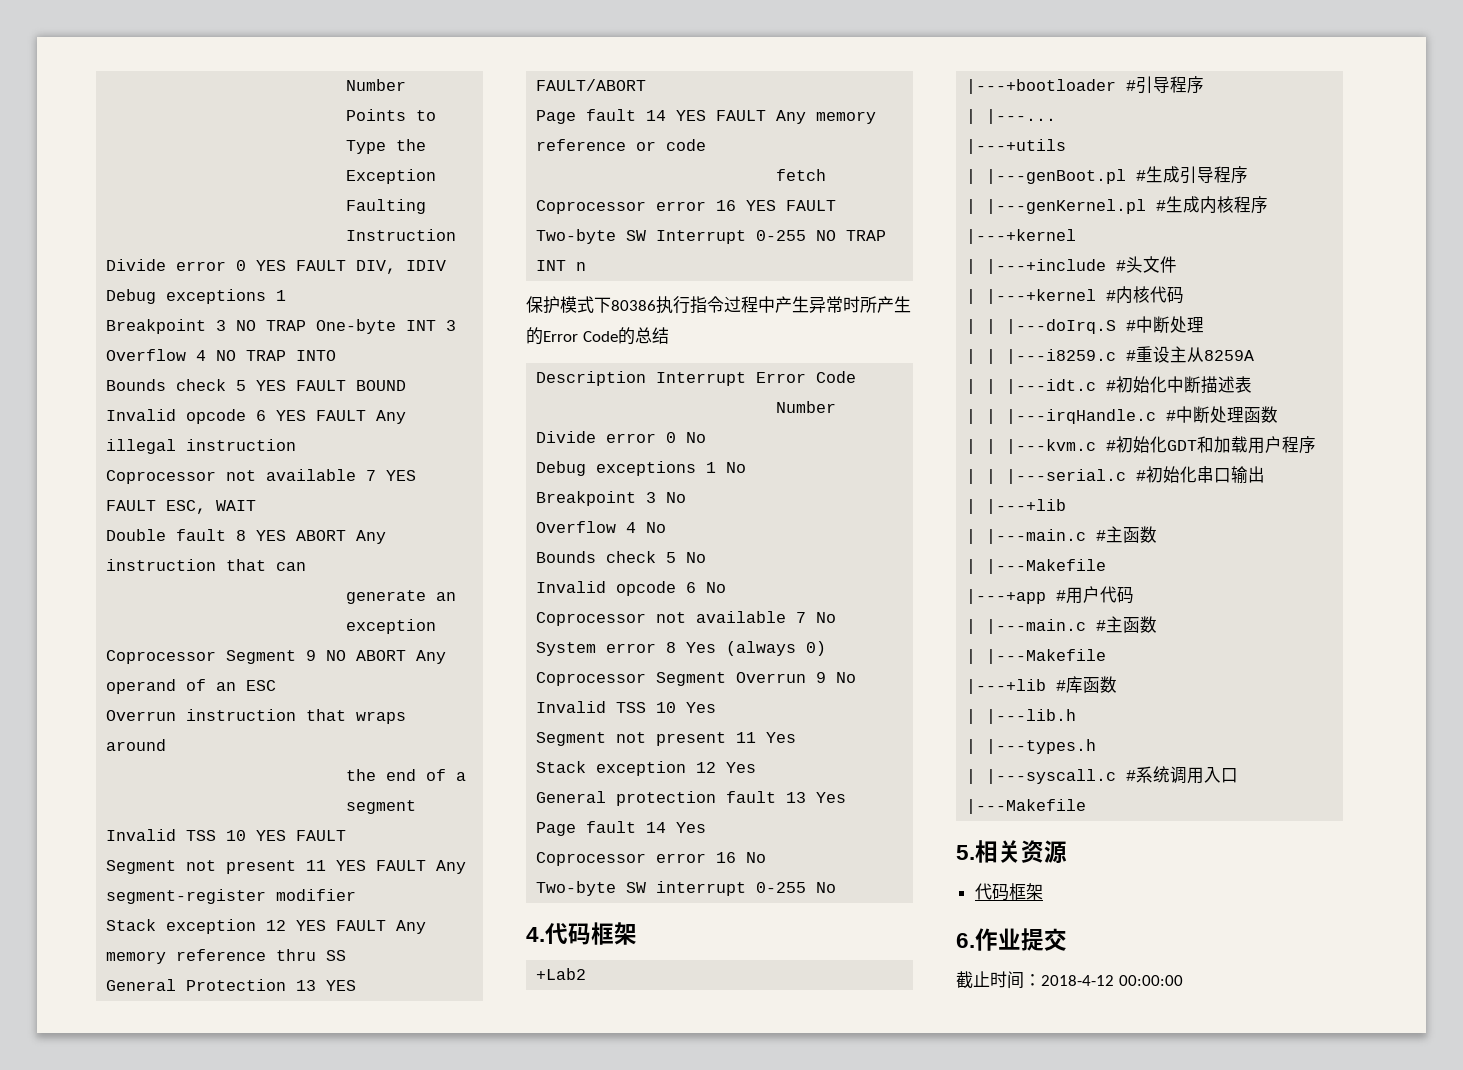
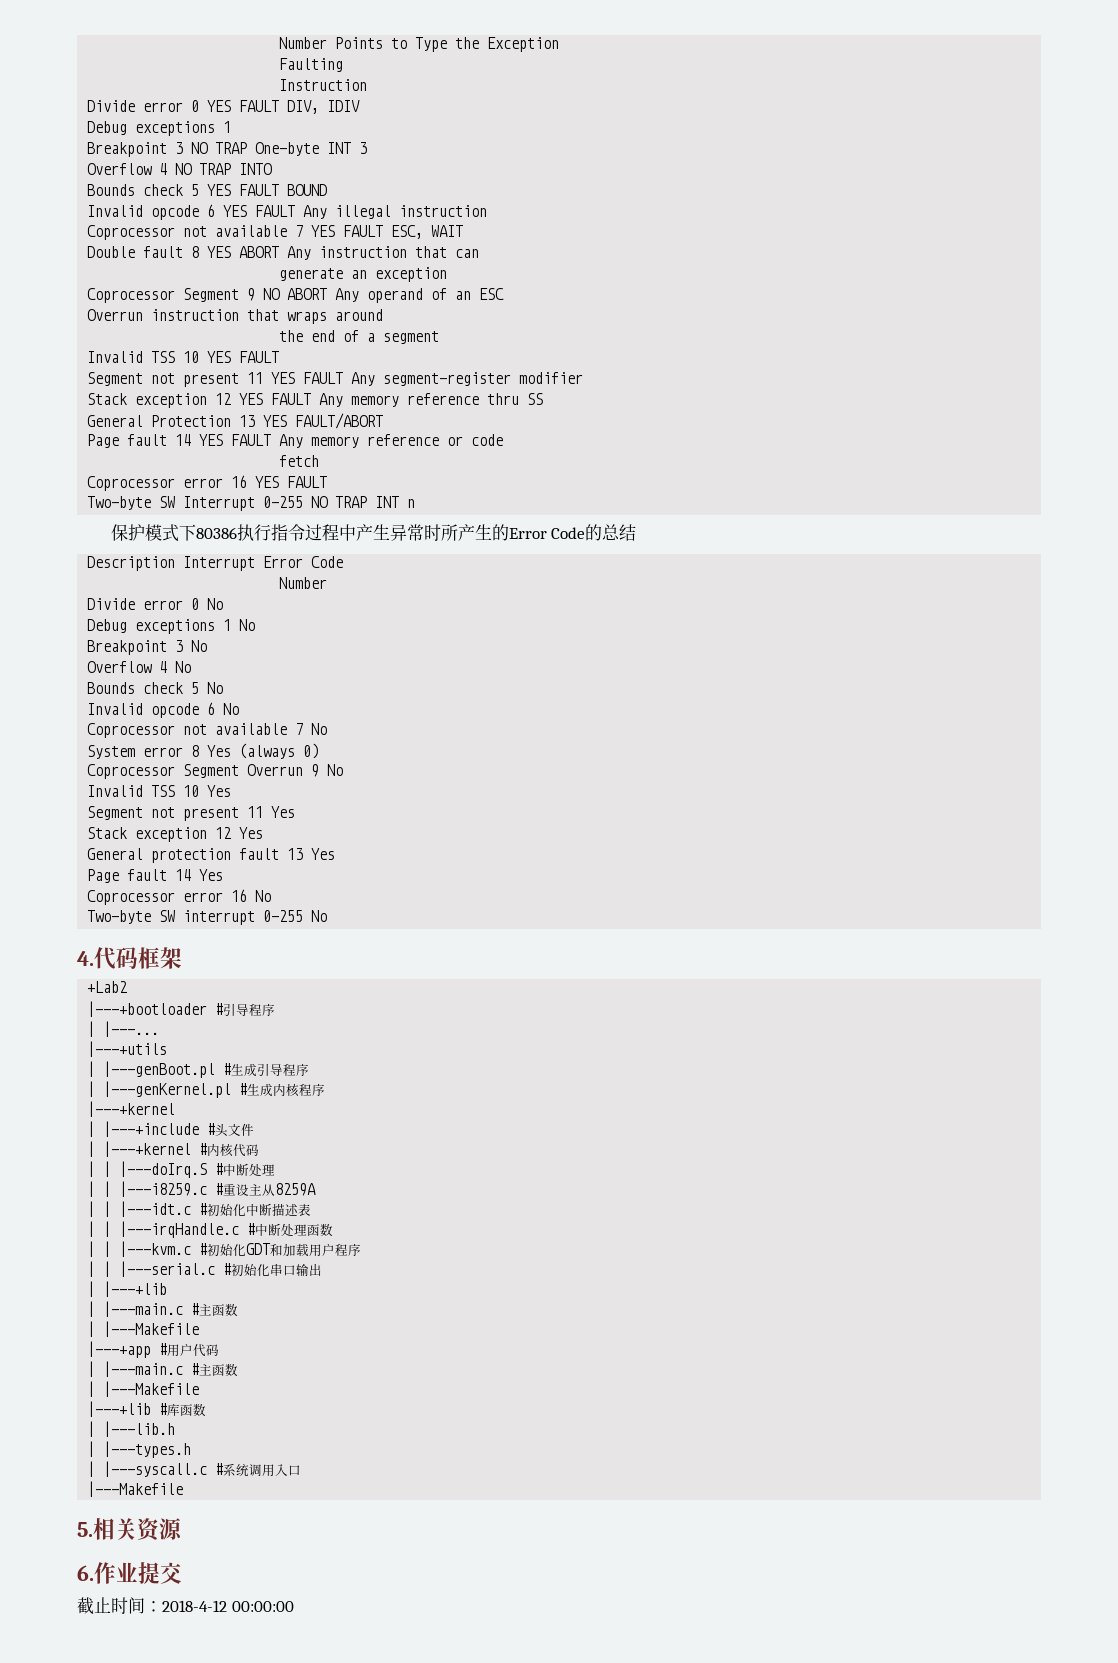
  5.相关资源
- 代码框架

